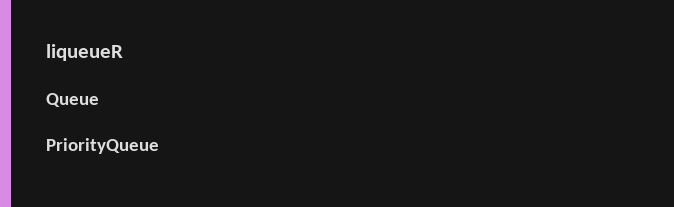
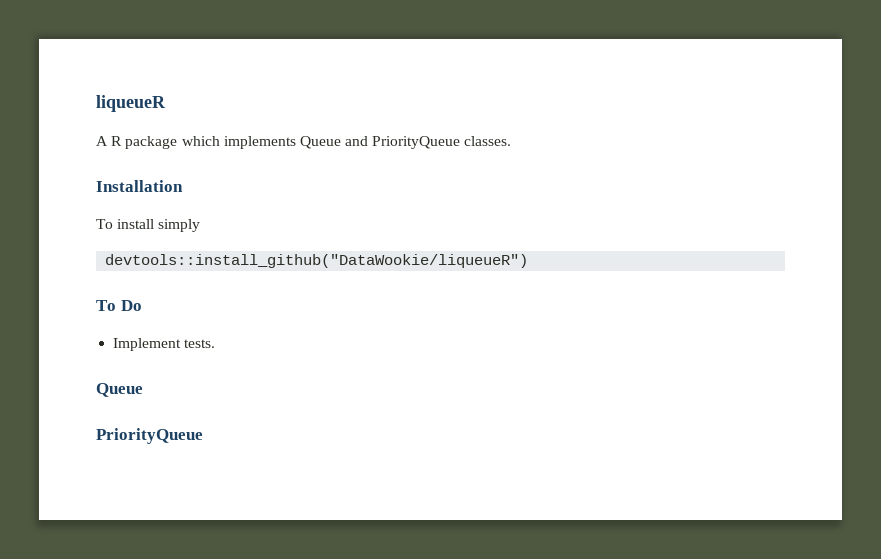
+ A R package which implements Queue and PriorityQueue classes.
+ Installation
+ To install simply
+ devtools::install_github("DataWookie/liqueueR")
+ To Do
+ Implement tests.

